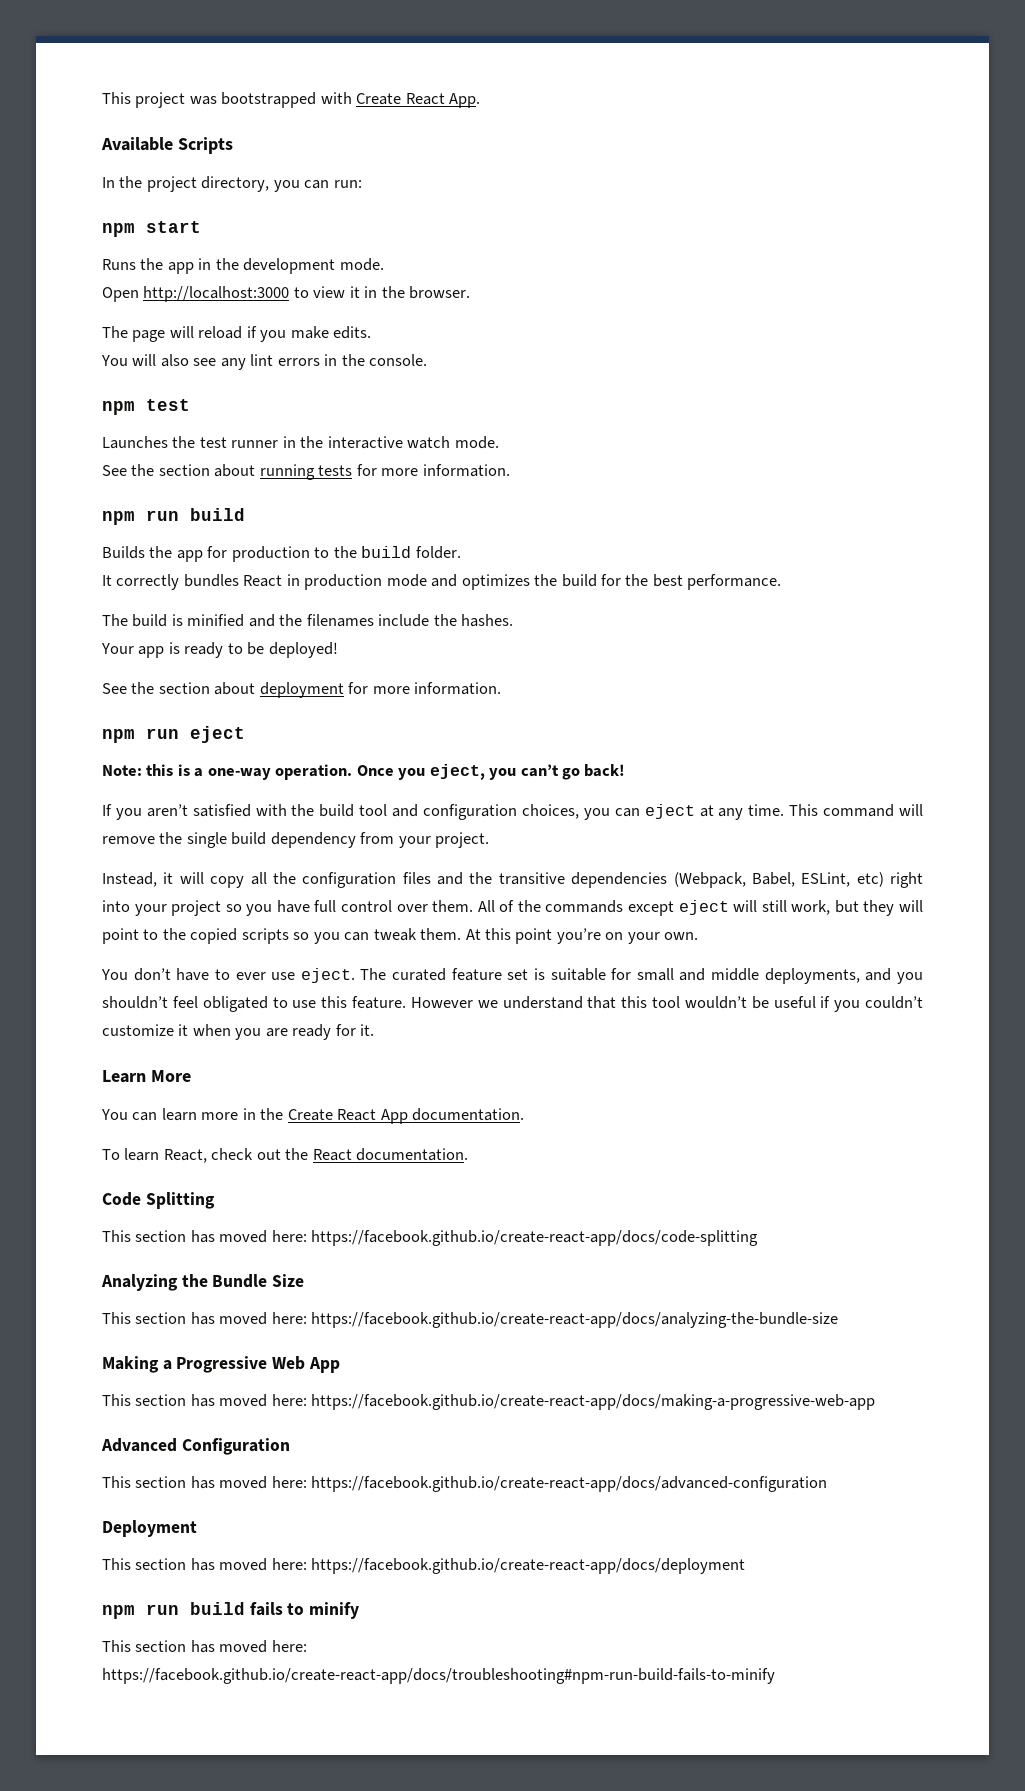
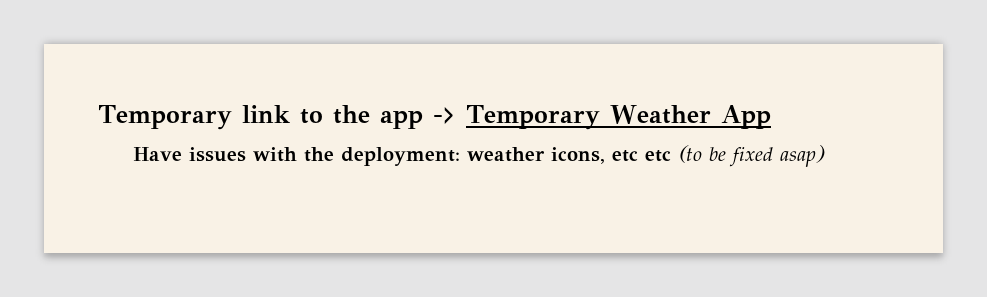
- This project was bootstrapped with Create React App.
- Available Scripts
- In the project directory, you can run:
- npm start
- Runs the app in the development mode.
- Open http://localhost:3000 to view it in the browser.
- The page will reload if you make edits.
- You will also see any lint errors in the console.
- npm test
- Launches the test runner in the interactive watch mode.
- See the section about running tests for more information.
- npm run build
- Builds the app for production to the build folder.
- It correctly bundles React in production mode and optimizes the build for the best performance.
- The build is minified and the filenames include the hashes.
- Your app is ready to be deployed!
- See the section about deployment for more information.
- npm run eject
- Note: this is a one-way operation. Once you eject, you can’t go back!
- If you aren’t satisfied with the build tool and configuration choices, you can eject at any time. This command will remove the single build dependency from your project.
- Instead, it will copy all the configuration files and the transitive dependencies (Webpack, Babel, ESLint, etc) right into your project so you have full control over them. All of the commands except eject will still work, but they will point to the copied scripts so you can tweak them. At this point you’re on your own.
- You don’t have to ever use eject. The curated feature set is suitable for small and middle deployments, and you shouldn’t feel obligated to use this feature. However we understand that this tool wouldn’t be useful if you couldn’t customize it when you are ready for it.
- Learn More
- You can learn more in the Create React App documentation.
- To learn React, check out the React documentation.
- Code Splitting
- This section has moved here: https://facebook.github.io/create-react-app/docs/code-splitting
- Analyzing the Bundle Size
- This section has moved here: https://facebook.github.io/create-react-app/docs/analyzing-the-bundle-size
- Making a Progressive Web App
- This section has moved here: https://facebook.github.io/create-react-app/docs/making-a-progressive-web-app
- Advanced Configuration
- This section has moved here: https://facebook.github.io/create-react-app/docs/advanced-configuration
- Deployment
- This section has moved here: https://facebook.github.io/create-react-app/docs/deployment
- npm run build fails to minify
- This section has moved here: https://facebook.github.io/create-react-app/docs/troubleshooting#npm-run-build-fails-to-minify
+ Temporary link to the app -> Temporary Weather App
+ Have issues with the deployment: weather icons, etc etc (to be fixed asap)

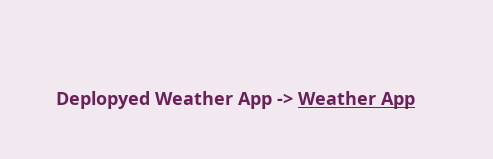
- Temporary link to the app -> Temporary Weather App
- Have issues with the deployment: weather icons, etc etc (to be fixed asap)
+ Deplopyed Weather App -> Weather App

